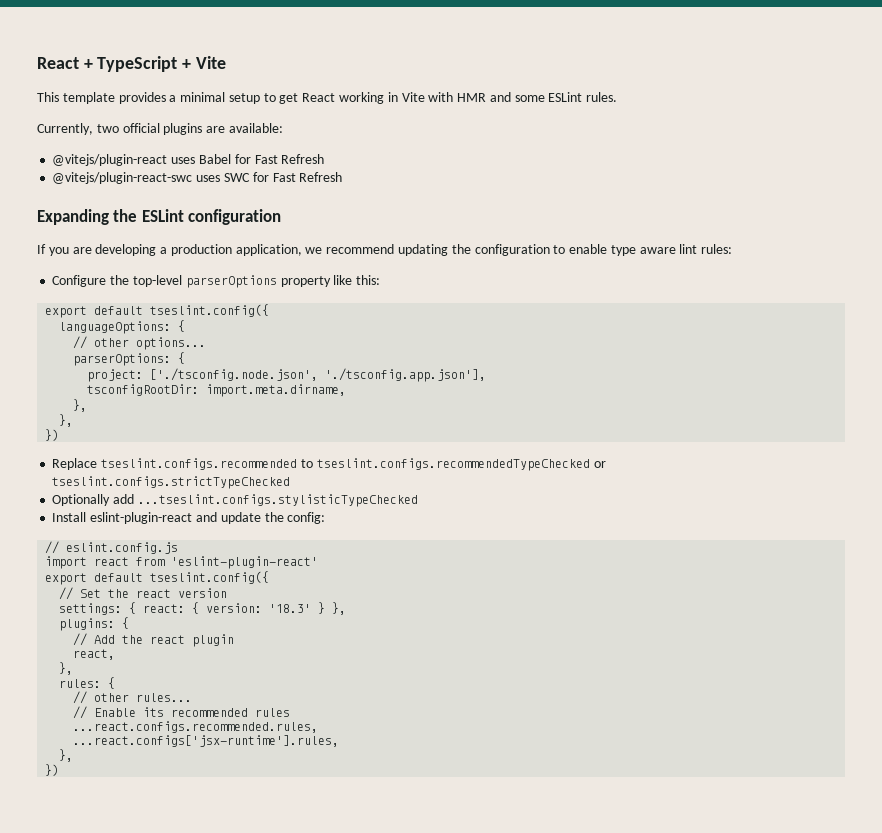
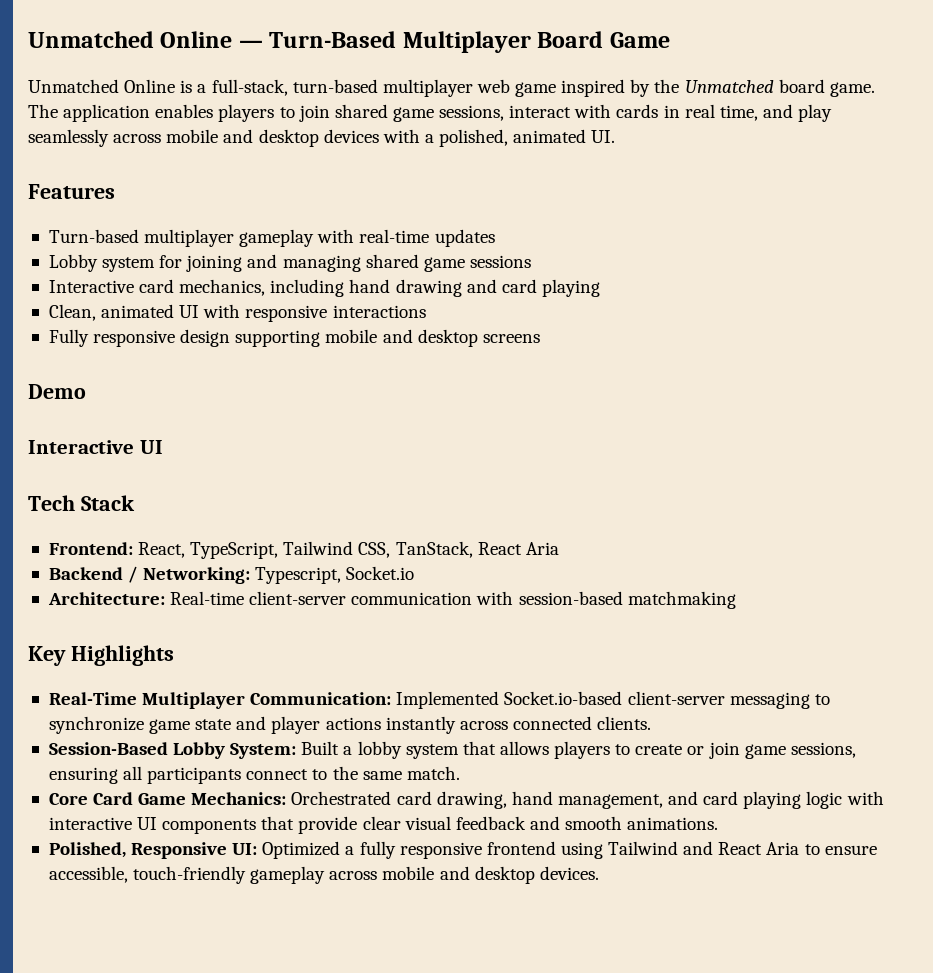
- React + TypeScript + Vite
- This template provides a minimal setup to get React working in Vite with HMR and some ESLint rules.
- Currently, two official plugins are available:
- @vitejs/plugin-react uses Babel for Fast Refresh
- @vitejs/plugin-react-swc uses SWC for Fast Refresh
- Expanding the ESLint configuration
- If you are developing a production application, we recommend updating the configuration to enable type aware lint rules:
- Configure the top-level parserOptions property like this:
- export default tseslint.config({
- languageOptions: {
- // other options...
- parserOptions: {
- project: ['./tsconfig.node.json', './tsconfig.app.json'],
- tsconfigRootDir: import.meta.dirname,
- },
- },
- })
- Replace tseslint.configs.recommended to tseslint.configs.recommendedTypeChecked or tseslint.configs.strictTypeChecked
- Optionally add ...tseslint.configs.stylisticTypeChecked
- Install eslint-plugin-react and update the config:
- // eslint.config.js
- import react from 'eslint-plugin-react'
- export default tseslint.config({
- // Set the react version
- settings: { react: { version: '18.3' } },
- plugins: {
- // Add the react plugin
- react,
- },
- rules: {
- // other rules...
- // Enable its recommended rules
- ...react.configs.recommended.rules,
- ...react.configs['jsx-runtime'].rules,
- },
- })
+ Unmatched Online — Turn-Based Multiplayer Board Game
+ Unmatched Online is a full-stack, turn-based multiplayer web game inspired by the Unmatched board game. The application enables players to join shared game sessions, interact with cards in real time, and play seamlessly across mobile and desktop devices with a polished, animated UI.
+ Features
+ Turn-based multiplayer gameplay with real-time updates
+ Lobby system for joining and managing shared game sessions
+ Interactive card mechanics, including hand drawing and card playing
+ Clean, animated UI with responsive interactions
+ Fully responsive design supporting mobile and desktop screens
+ Demo
+ Interactive UI
+ Tech Stack
+ Frontend: React, TypeScript, Tailwind CSS, TanStack, React Aria
+ Backend / Networking: Typescript, Socket.io
+ Architecture: Real-time client-server communication with session-based matchmaking
+ Key Highlights
+ Real-Time Multiplayer Communication: Implemented Socket.io-based client-server messaging to synchronize game state and player actions instantly across connected clients.
+ Session-Based Lobby System: Built a lobby system that allows players to create or join game sessions, ensuring all participants connect to the same match.
+ Core Card Game Mechanics: Orchestrated card drawing, hand management, and card playing logic with interactive UI components that provide clear visual feedback and smooth animations.
+ Polished, Responsive UI: Optimized a fully responsive frontend using Tailwind and React Aria to ensure accessible, touch-friendly gameplay across mobile and desktop devices.

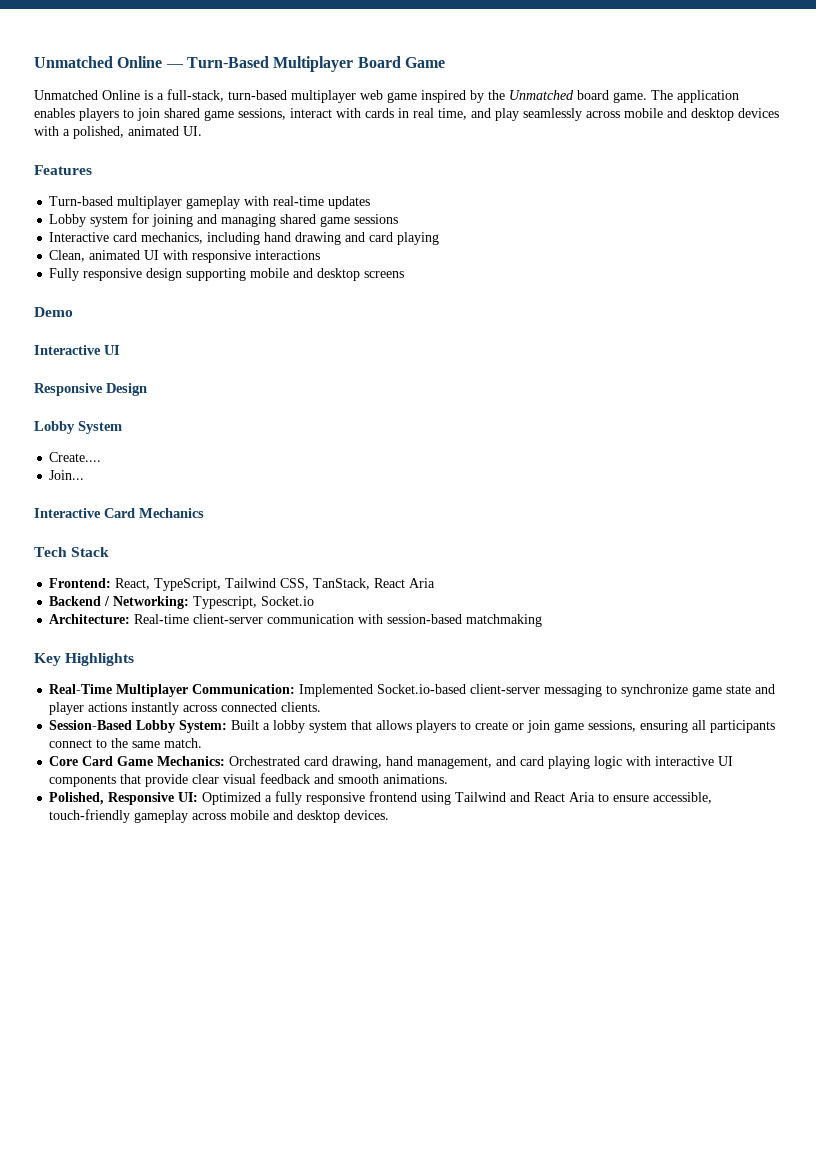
+ Responsive Design
+ Lobby System
+ Create....
+ Join...
+ Interactive Card Mechanics

